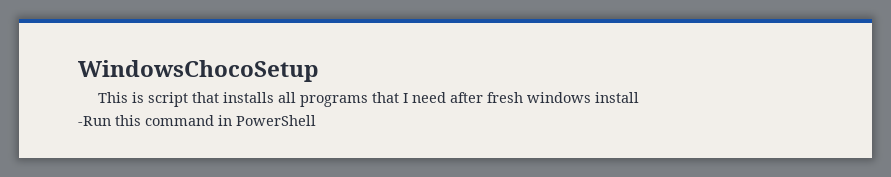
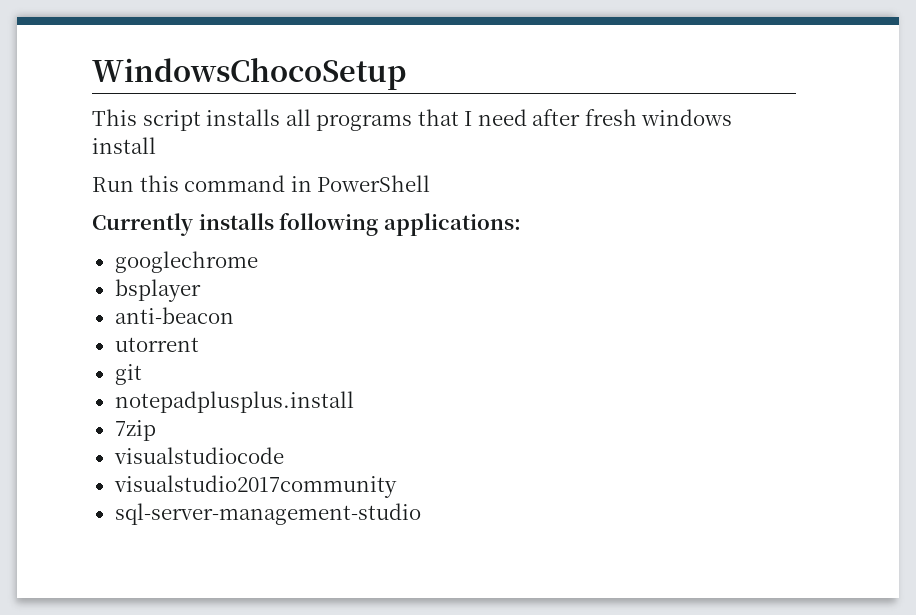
- This is script that installs all programs that I need after fresh windows install
+ This script installs all programs that I need after fresh windows install
- -Run this command in PowerShell
+ Run this command in PowerShell
+ Currently installs following applications:
+ googlechrome
+ bsplayer
+ anti-beacon
+ utorrent
+ git
+ notepadplusplus.install
+ 7zip
+ visualstudiocode
+ visualstudio2017community
+ sql-server-management-studio

